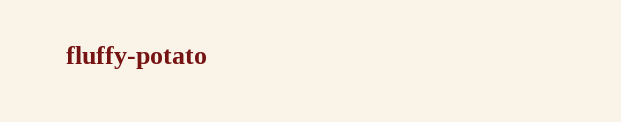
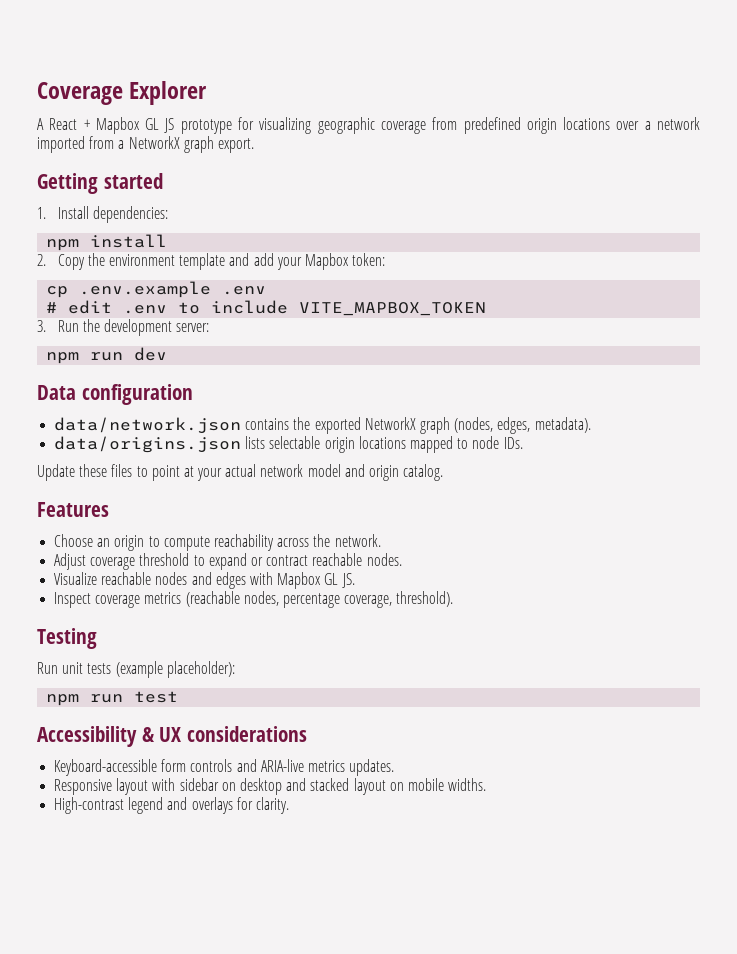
- fluffy-potato
+ Coverage Explorer
+ A React + Mapbox GL JS prototype for visualizing geographic coverage from predefined origin locations over a network imported from a NetworkX graph export.
+ Getting started
+ 1. Install dependencies:
+ npm install
+ 2. Copy the environment template and add your Mapbox token:
+ cp .env.example .env
+ # edit .env to include VITE_MAPBOX_TOKEN
+ 3. Run the development server:
+ npm run dev
+ Data configuration
+ data/network.json contains the exported NetworkX graph (nodes, edges, metadata).
+ data/origins.json lists selectable origin locations mapped to node IDs.
+ Update these files to point at your actual network model and origin catalog.
+ Features
+ Choose an origin to compute reachability across the network.
+ Adjust coverage threshold to expand or contract reachable nodes.
+ Visualize reachable nodes and edges with Mapbox GL JS.
+ Inspect coverage metrics (reachable nodes, percentage coverage, threshold).
+ Testing
+ Run unit tests (example placeholder):
+ npm run test
+ Accessibility & UX considerations
+ Keyboard-accessible form controls and ARIA-live metrics updates.
+ Responsive layout with sidebar on desktop and stacked layout on mobile widths.
+ High-contrast legend and overlays for clarity.

